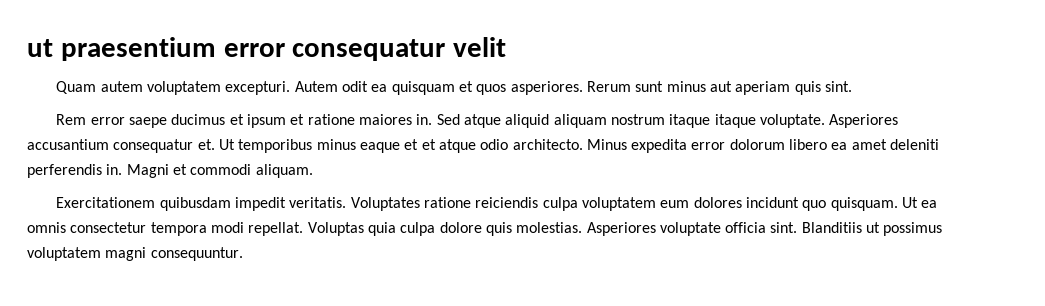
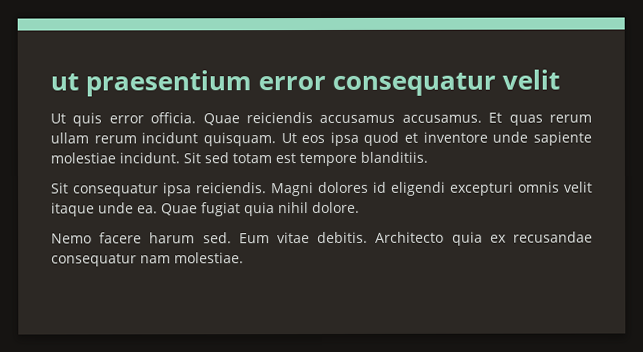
- Quam autem voluptatem excepturi. Autem odit ea quisquam et quos asperiores. Rerum sunt minus aut aperiam quis sint.
- Rem error saepe ducimus et ipsum et ratione maiores in. Sed atque aliquid aliquam nostrum itaque itaque voluptate. Asperiores accusantium consequatur et. Ut temporibus minus eaque et et atque odio architecto. Minus expedita error dolorum libero ea amet deleniti perferendis in. Magni et commodi aliquam.
- Exercitationem quibusdam impedit veritatis. Voluptates ratione reiciendis culpa voluptatem eum dolores incidunt quo quisquam. Ut ea omnis consectetur tempora modi repellat. Voluptas quia culpa dolore quis molestias. Asperiores voluptate officia sint. Blanditiis ut possimus voluptatem magni consequuntur.
+ Ut quis error officia. Quae reiciendis accusamus accusamus. Et quas rerum ullam rerum incidunt quisquam. Ut eos ipsa quod et inventore unde sapiente molestiae incidunt. Sit sed totam est tempore blanditiis.
+ Sit consequatur ipsa reiciendis. Magni dolores id eligendi excepturi omnis velit itaque unde ea. Quae fugiat quia nihil dolore.
+ Nemo facere harum sed. Eum vitae debitis. Architecto quia ex recusandae consequatur nam molestiae.

